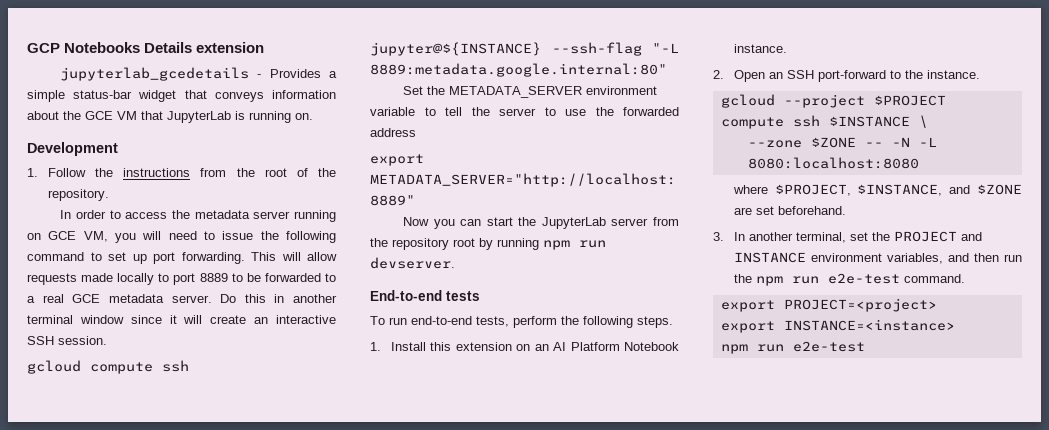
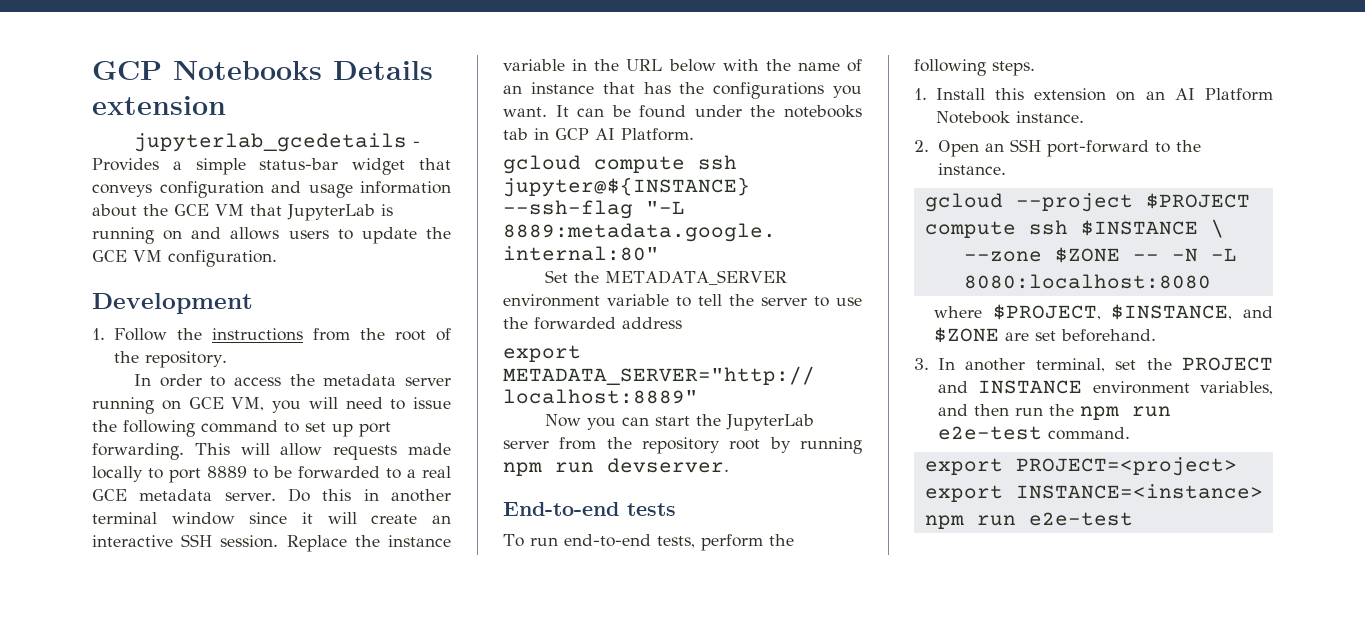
- jupyterlab_gcedetails - Provides a simple status-bar widget that conveys information about the GCE VM that JupyterLab is running on.
+ jupyterlab_gcedetails - Provides a simple status-bar widget that conveys configuration and usage information about the GCE VM that JupyterLab is running on and allows users to update the GCE VM configuration.
+ Replace the instance variable in the URL below with the name of an instance that has the configurations you want. It can be found under the notebooks tab in GCP AI Platform.

